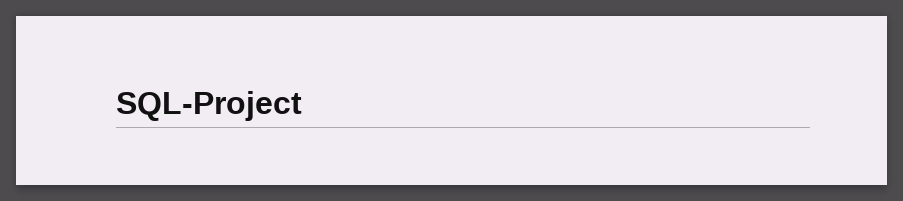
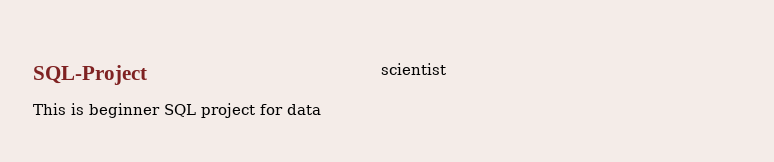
+ This is beginner SQL project for data scientist

